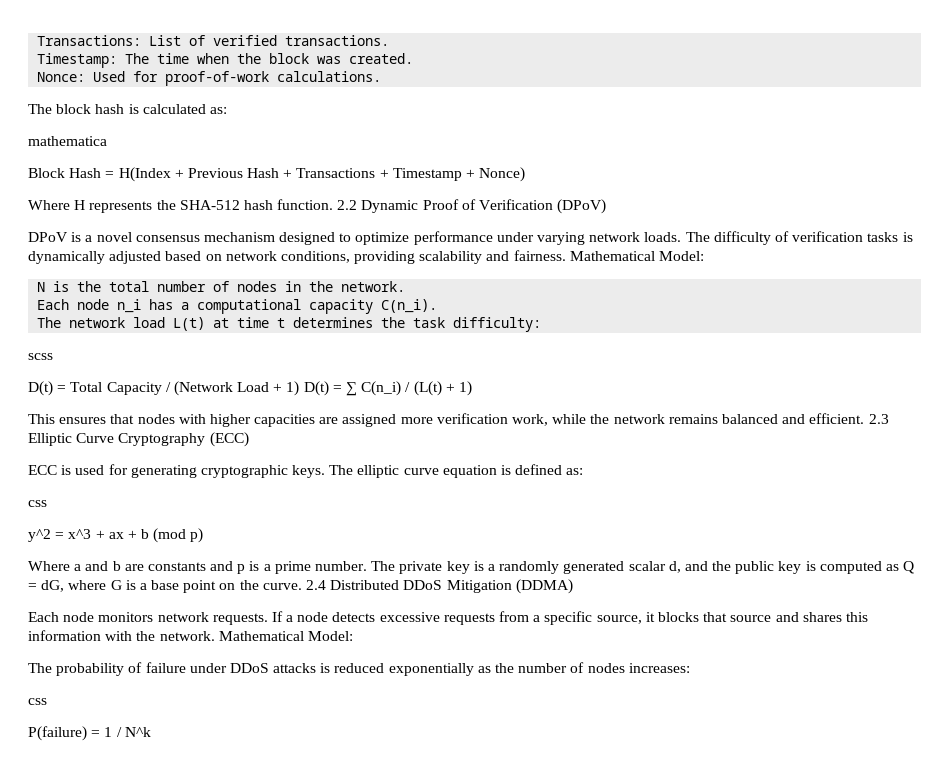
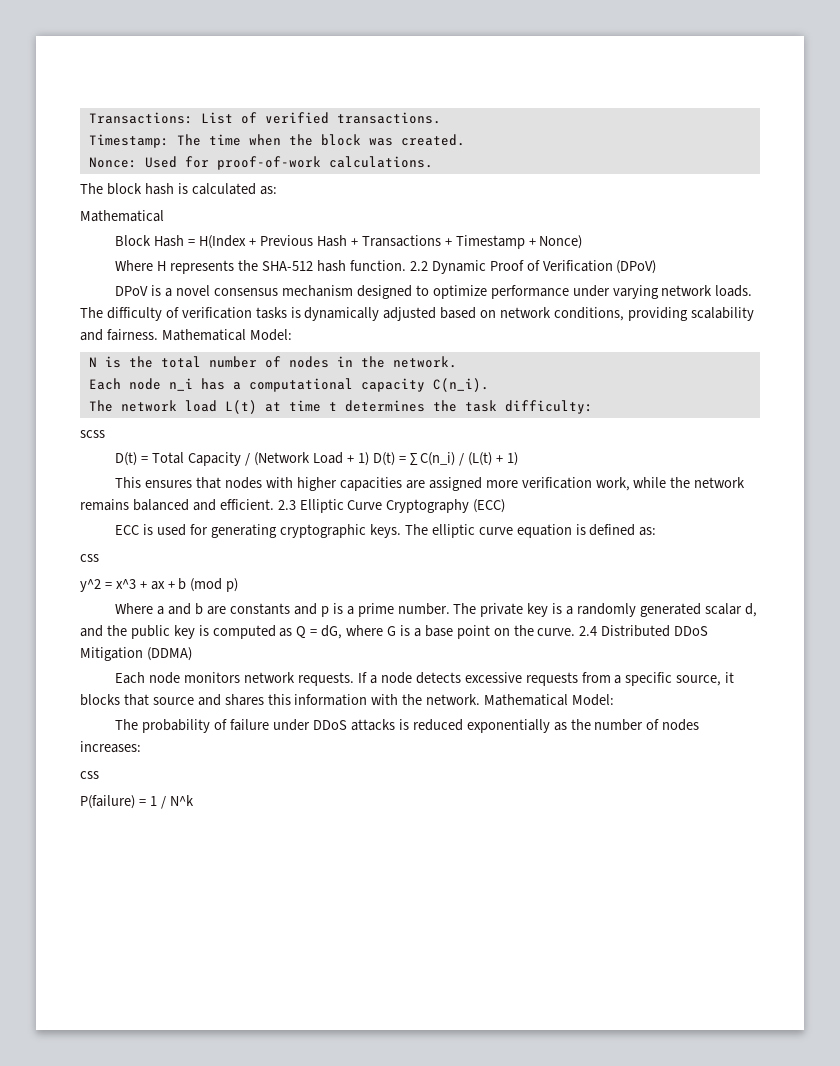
  The block hash is calculated as:
- mathematica
+ Mathematical

